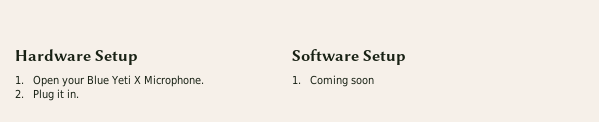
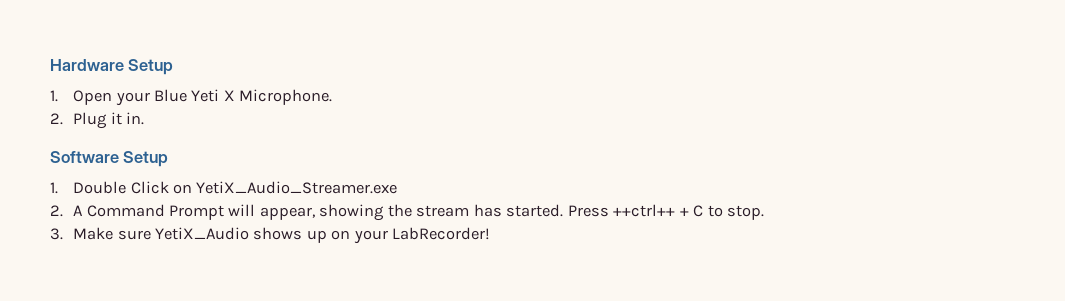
- 1. Coming soon
+ 1. Double Click on YetiX_Audio_Streamer.exe
+ 2. A Command Prompt will appear, showing the stream has started. Press ++ctrl++ + C to stop.
+ 3. Make sure YetiX_Audio shows up on your LabRecorder!

